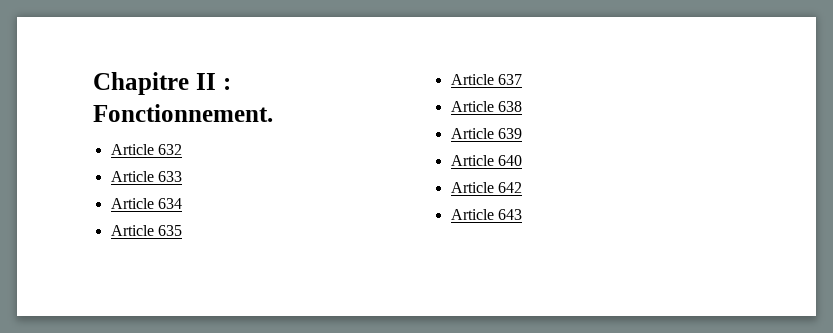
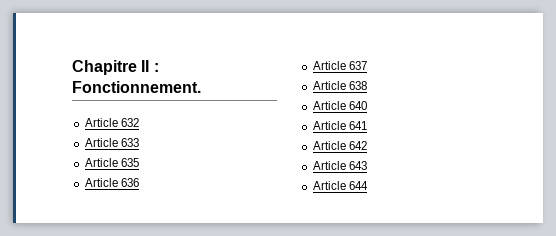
- Article 634
  Article 635
+ Article 636
- Article 639
  Article 640
+ Article 641
+ Article 644

